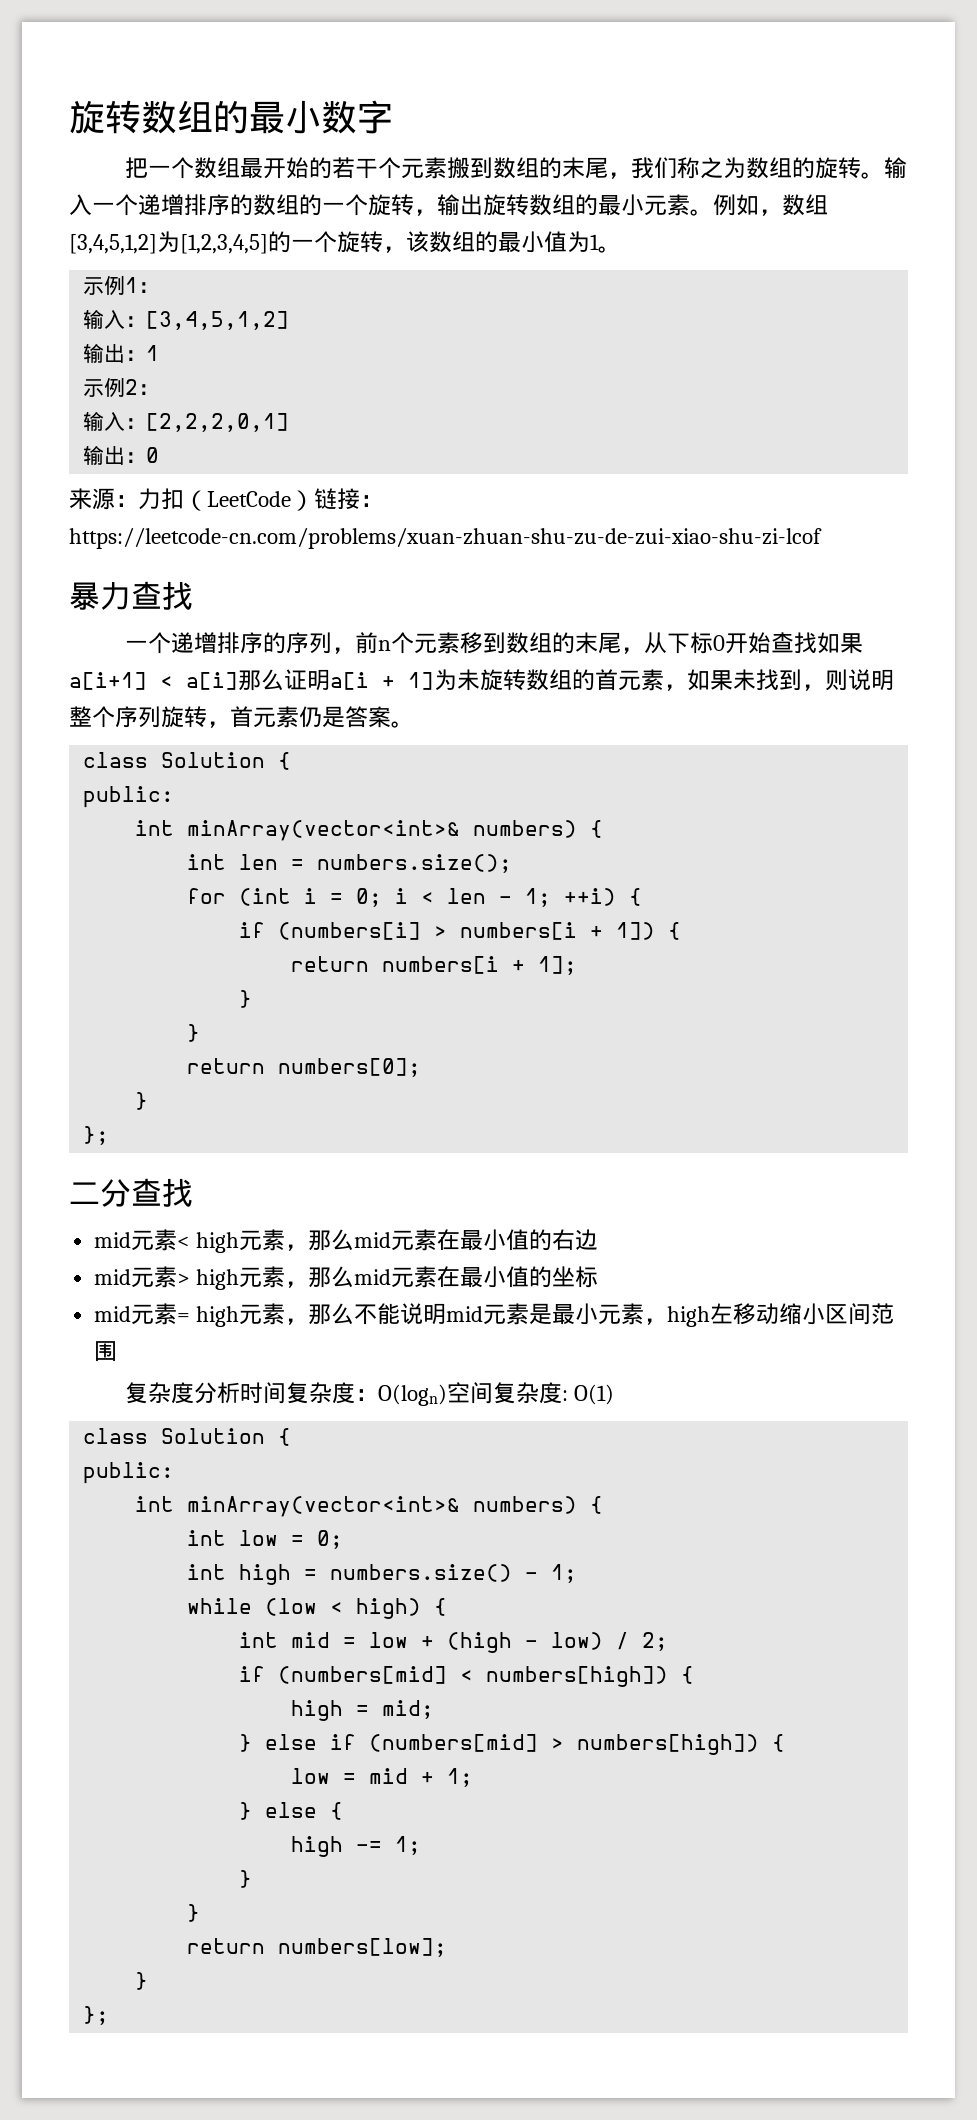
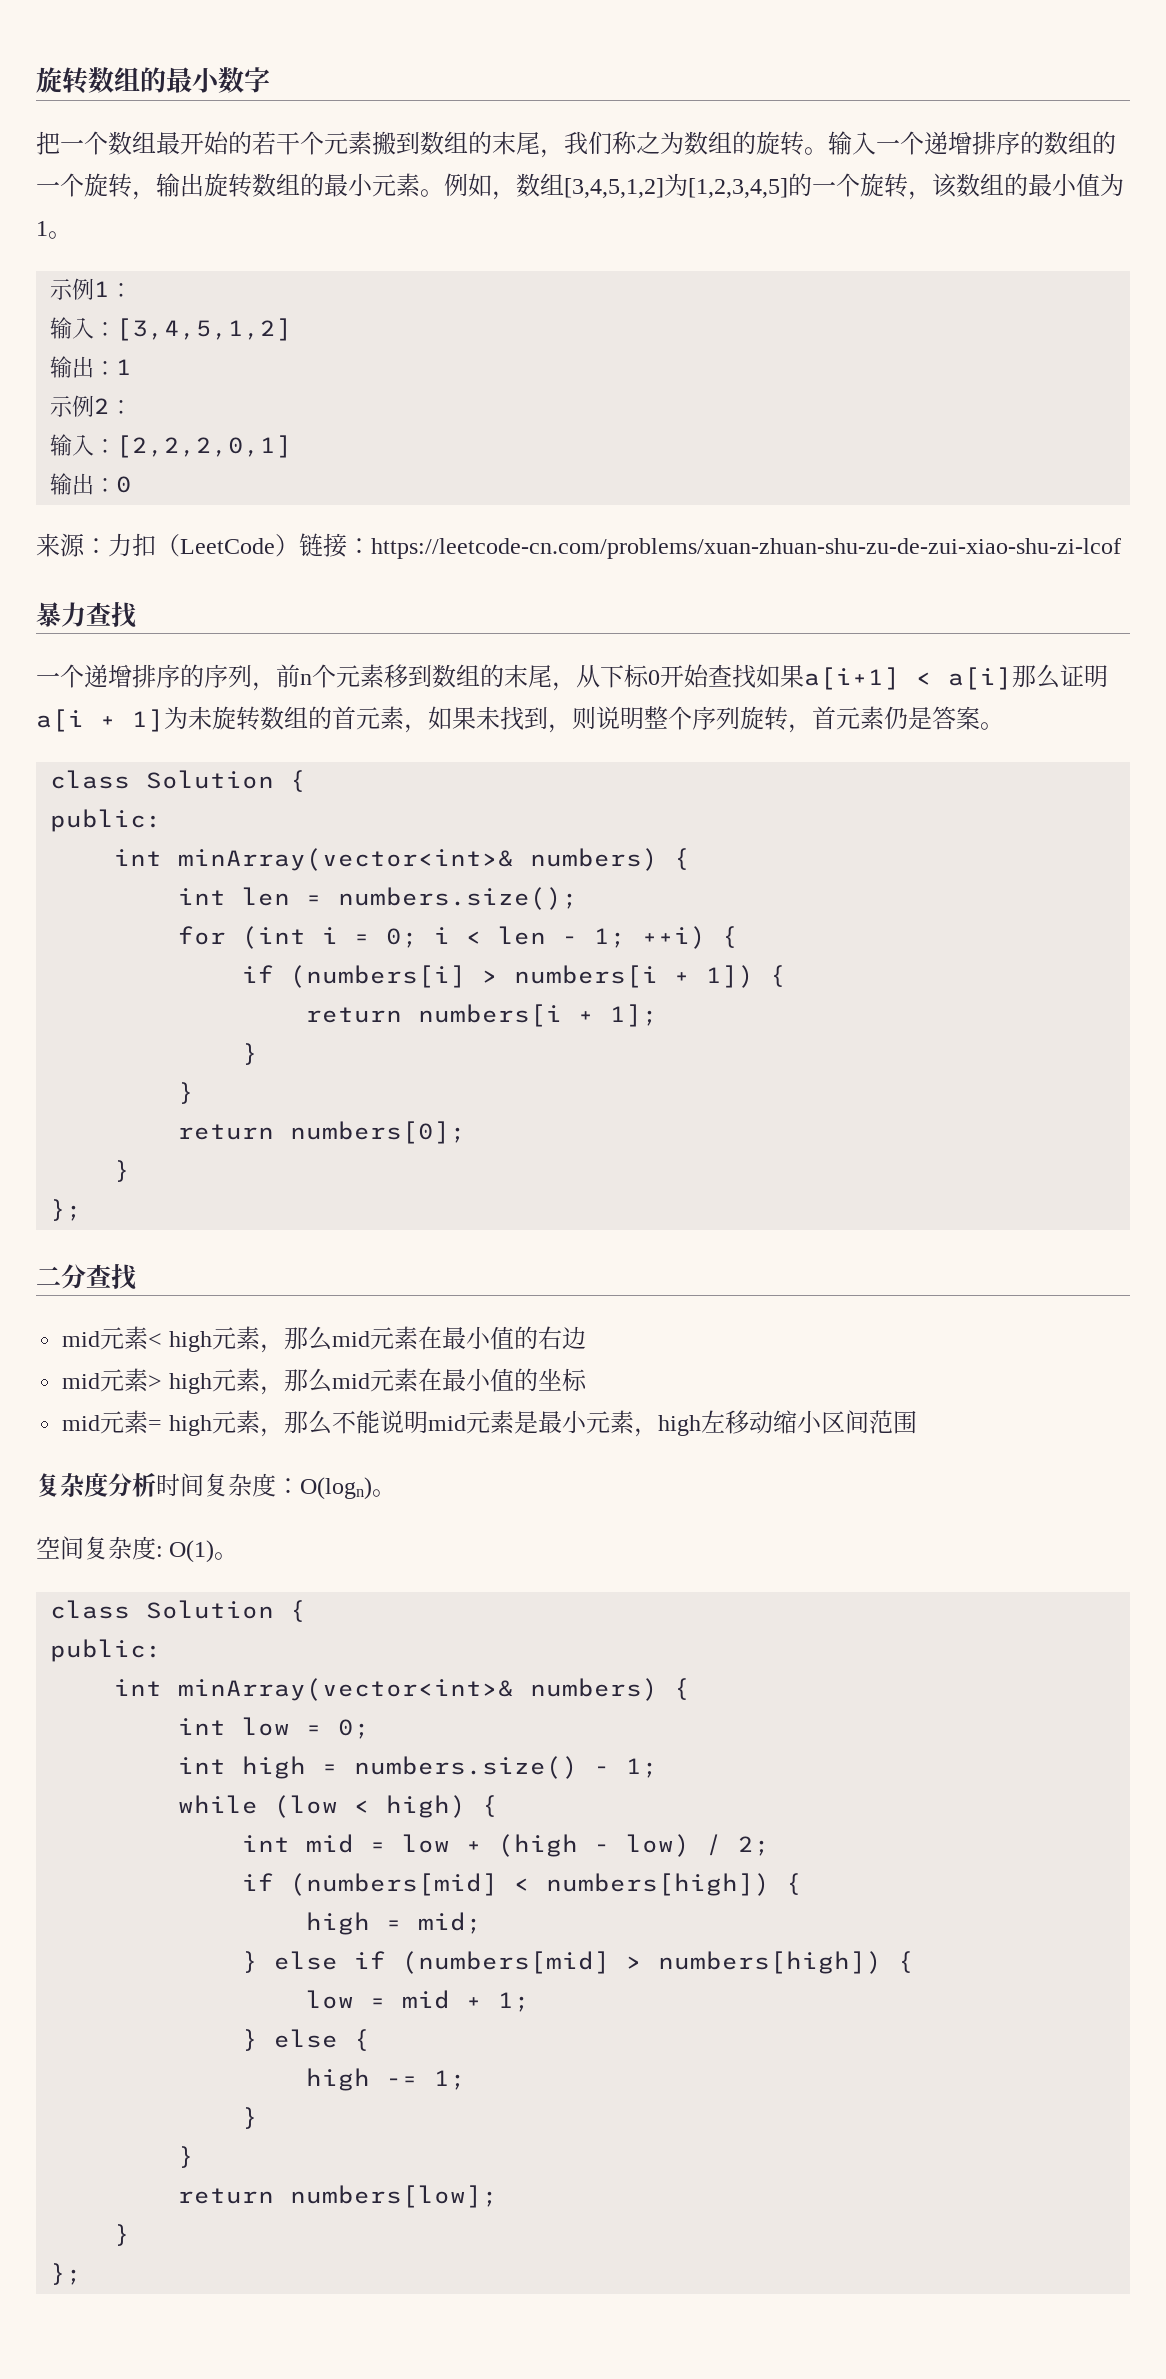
- 复杂度分析时间复杂度：O(logn)空间复杂度: O(1)
+ 复杂度分析时间复杂度：O(logn)。
+ 空间复杂度: O(1)。

